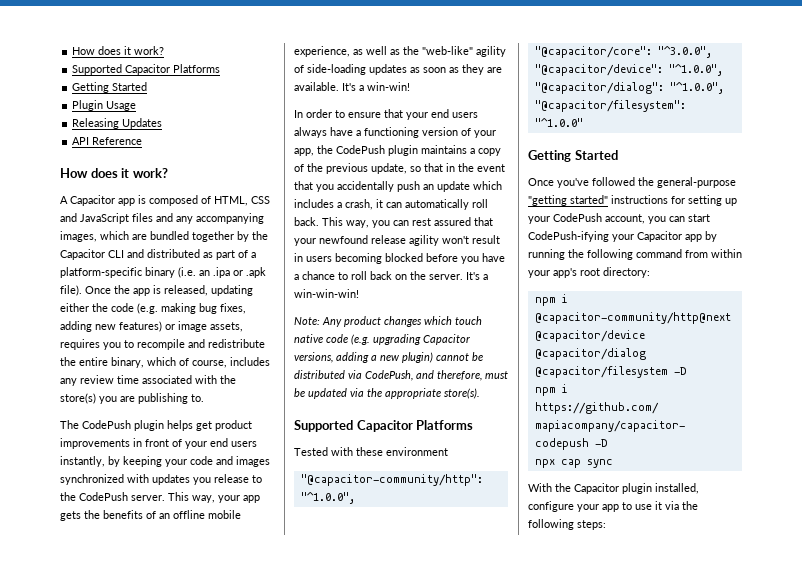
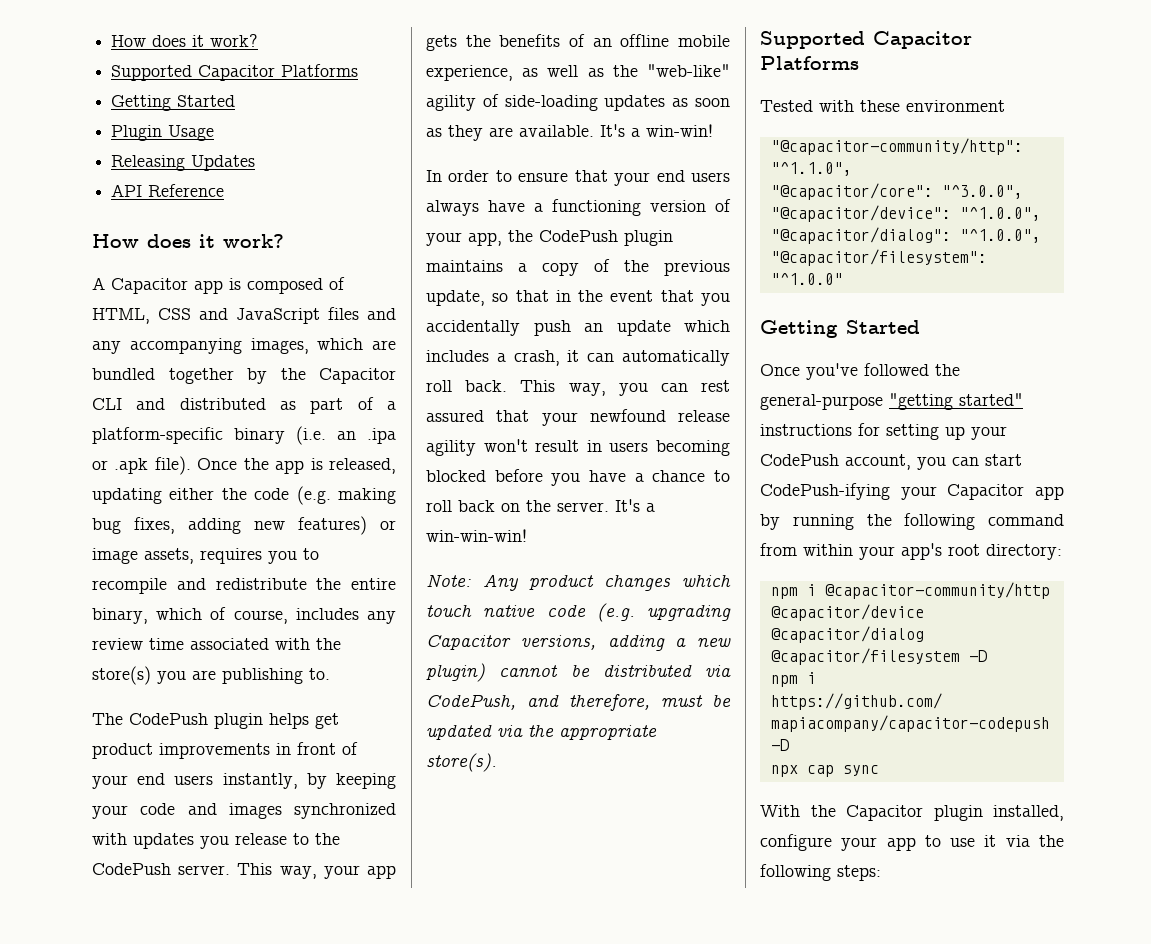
- "@capacitor-community/http": "^1.0.0",
+ "@capacitor-community/http": "^1.1.0",
- npm i @capacitor-community/http@next @capacitor/device @capacitor/dialog @capacitor/filesystem -D
+ npm i @capacitor-community/http @capacitor/device @capacitor/dialog @capacitor/filesystem -D

